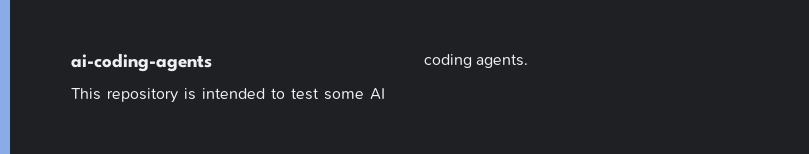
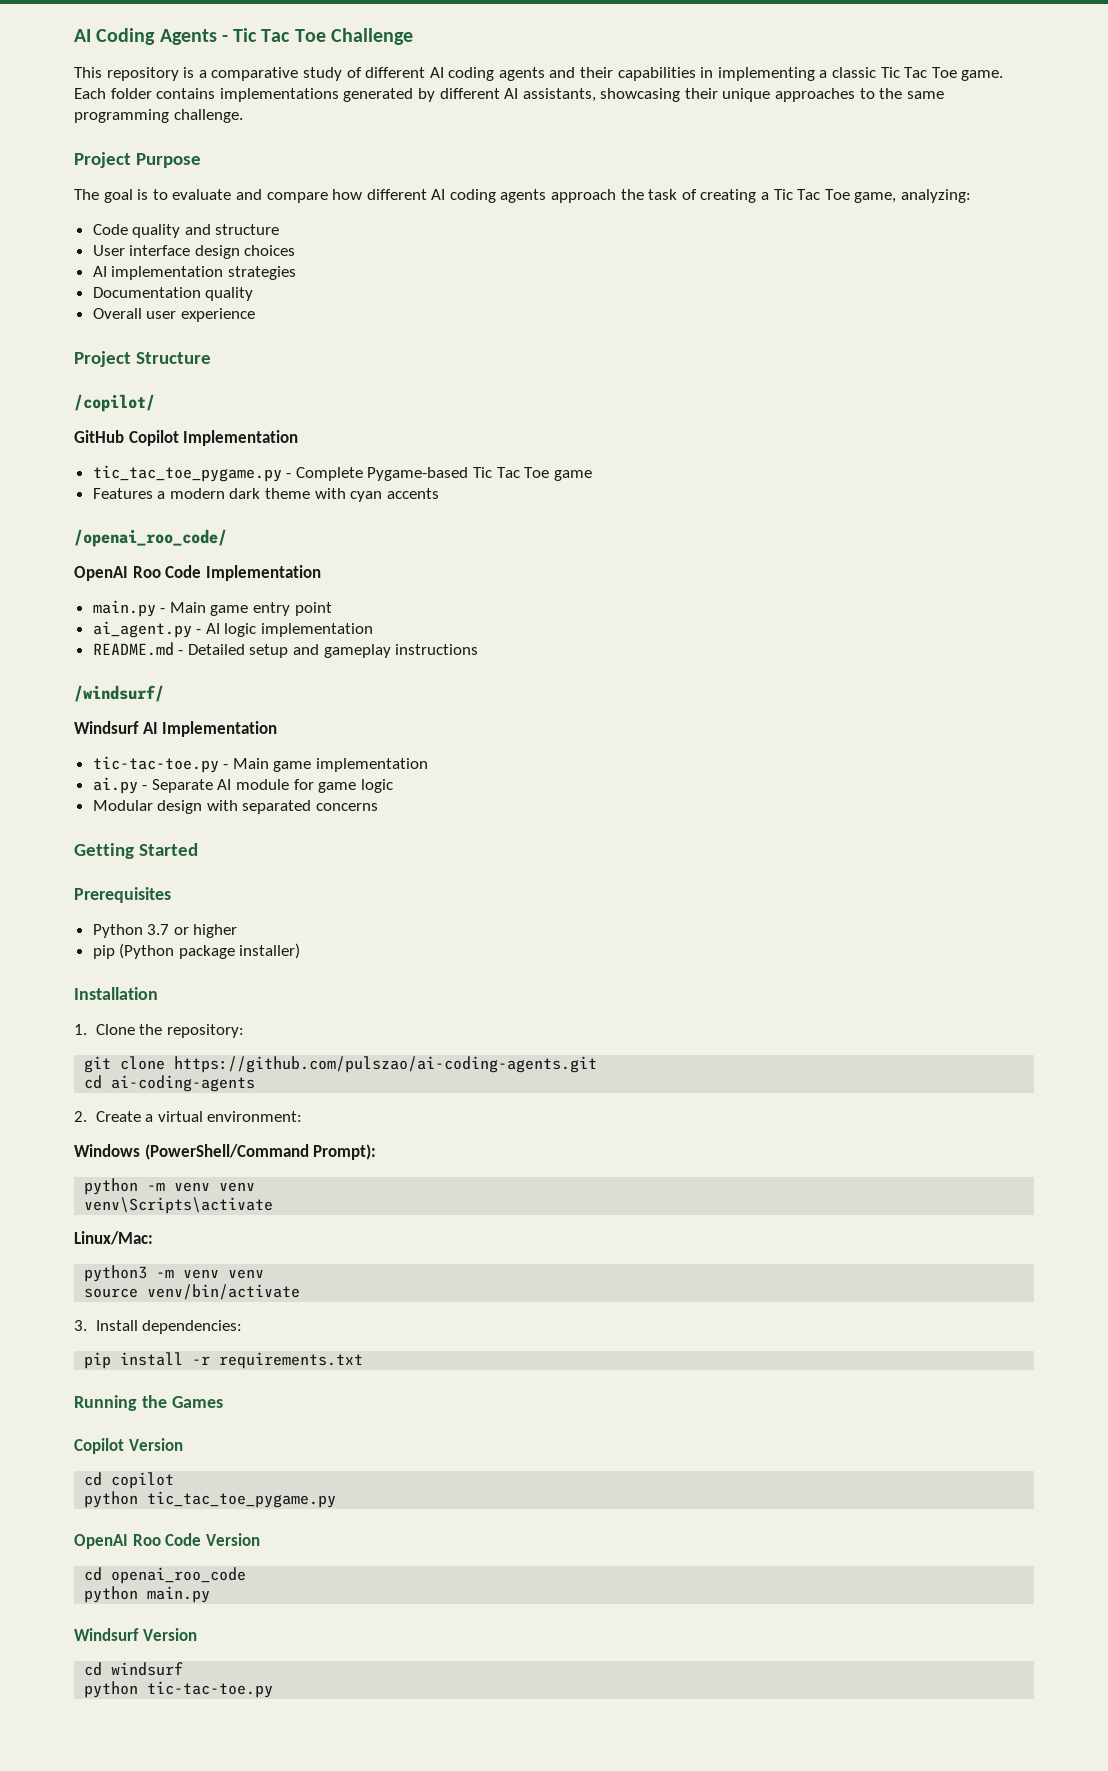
- ai-coding-agents
- This repository is intended to test some AI coding agents.
+ AI Coding Agents - Tic Tac Toe Challenge
+ This repository is a comparative study of different AI coding agents and their capabilities in implementing a classic Tic Tac Toe game. Each folder contains implementations generated by different AI assistants, showcasing their unique approaches to the same programming challenge.
+ Project Purpose
+ The goal is to evaluate and compare how different AI coding agents approach the task of creating a Tic Tac Toe game, analyzing:
+ Code quality and structure
+ User interface design choices
+ AI implementation strategies
+ Documentation quality
+ Overall user experience
+ Project Structure
+ /copilot/
+ GitHub Copilot Implementation
+ tic_tac_toe_pygame.py - Complete Pygame-based Tic Tac Toe game
+ Features a modern dark theme with cyan accents
+ /openai_roo_code/
+ OpenAI Roo Code Implementation
+ main.py - Main game entry point
+ ai_agent.py - AI logic implementation
+ README.md - Detailed setup and gameplay instructions
+ /windsurf/
+ Windsurf AI Implementation
+ tic-tac-toe.py - Main game implementation
+ ai.py - Separate AI module for game logic
+ Modular design with separated concerns
+ Getting Started
+ Prerequisites
+ Python 3.7 or higher
+ pip (Python package installer)
+ Installation
+ 1. Clone the repository:
+ git clone https://github.com/pulszao/ai-coding-agents.git
+ cd ai-coding-agents
+ 2. Create a virtual environment:
+ Windows (PowerShell/Command Prompt):
+ python -m venv venv
+ venv\Scripts\activate
+ Linux/Mac:
+ python3 -m venv venv
+ source venv/bin/activate
+ 3. Install dependencies:
+ pip install -r requirements.txt
+ Running the Games
+ Copilot Version
+ cd copilot
+ python tic_tac_toe_pygame.py
+ OpenAI Roo Code Version
+ cd openai_roo_code
+ python main.py
+ Windsurf Version
+ cd windsurf
+ python tic-tac-toe.py

